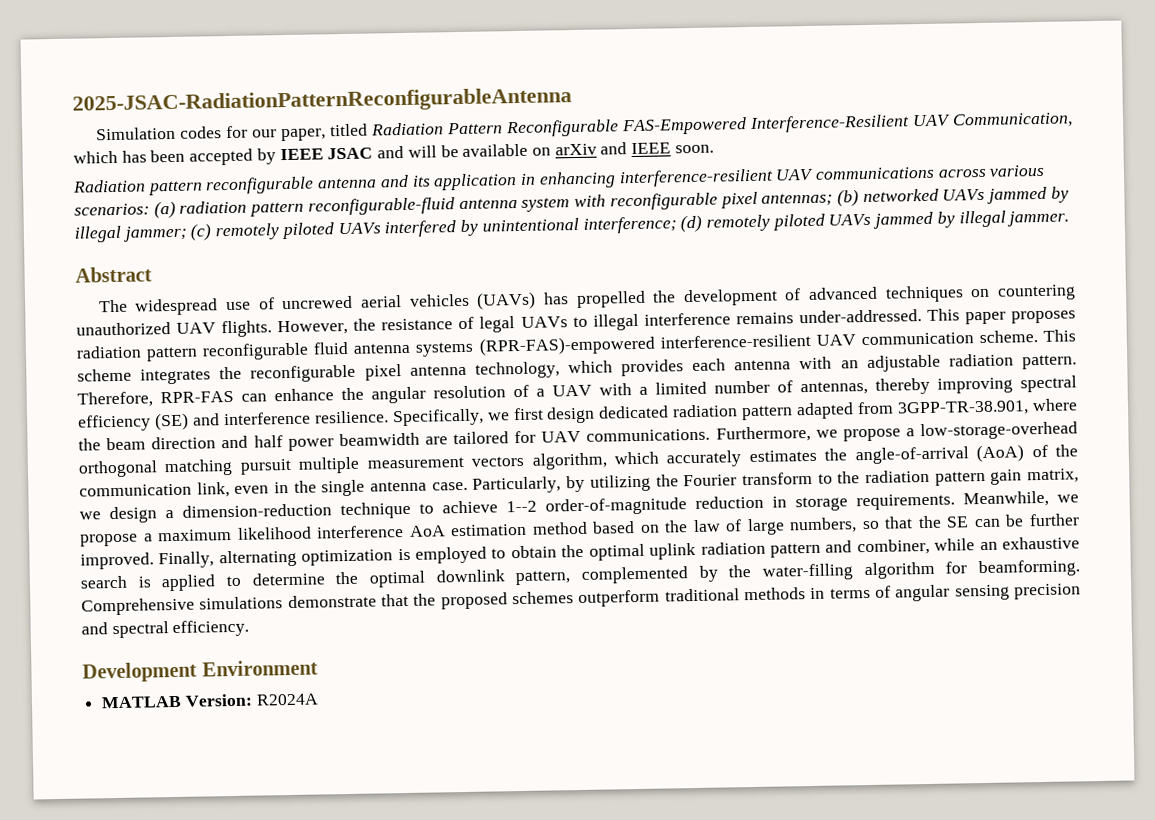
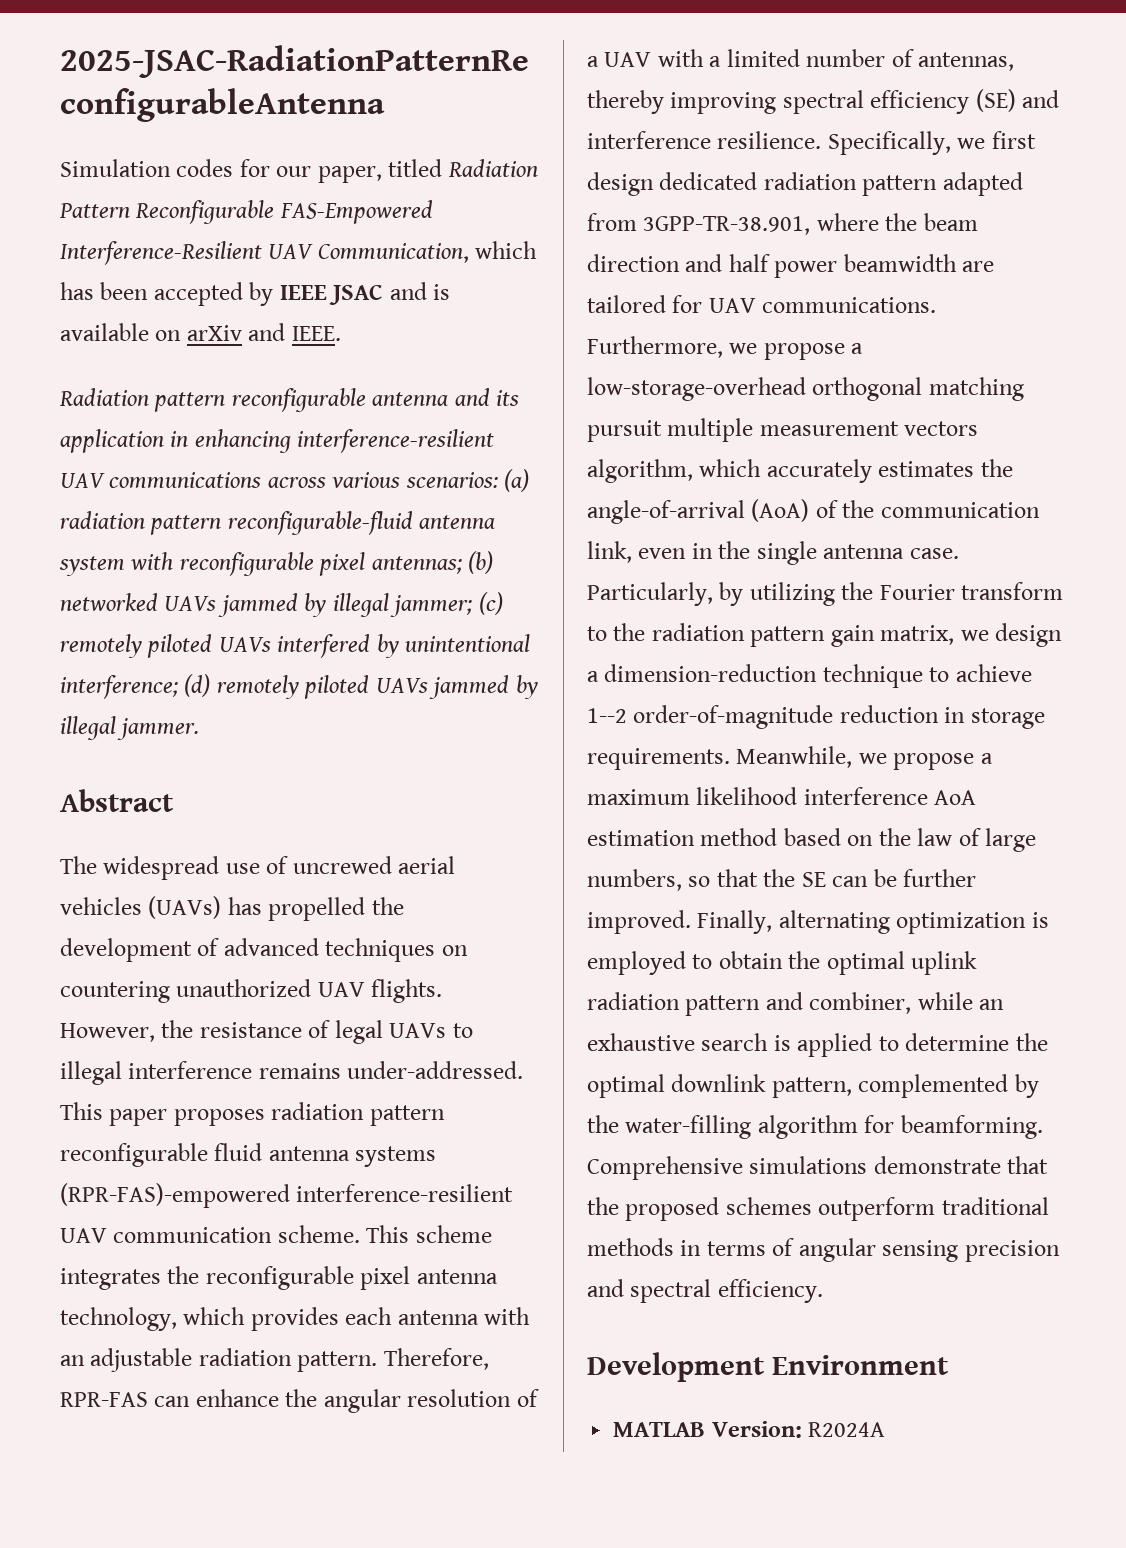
- Simulation codes for our paper, titled Radiation Pattern Reconfigurable FAS-Empowered Interference-Resilient UAV Communication, which has been accepted by IEEE JSAC and will be available on arXiv and IEEE soon.
+ Simulation codes for our paper, titled Radiation Pattern Reconfigurable FAS-Empowered Interference-Resilient UAV Communication, which has been accepted by IEEE JSAC and is available on arXiv and IEEE.

